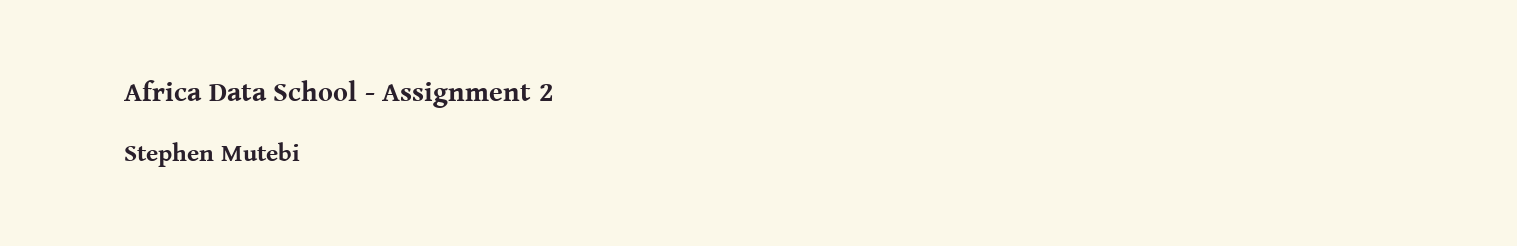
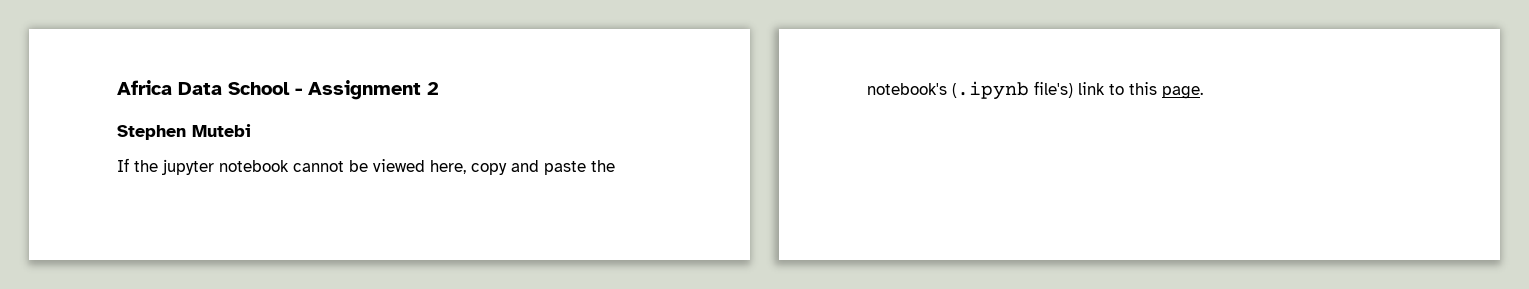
+ If the jupyter notebook cannot be viewed here, copy and paste the notebook's (.ipynb file's) link to this page.

